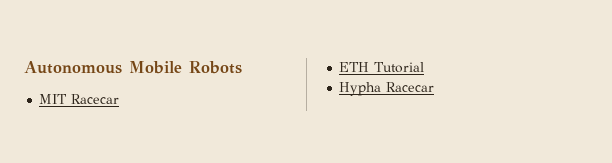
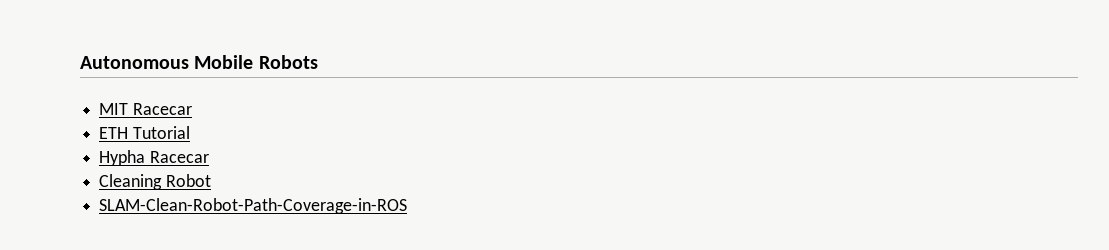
+ Cleaning Robot
+ SLAM-Clean-Robot-Path-Coverage-in-ROS

